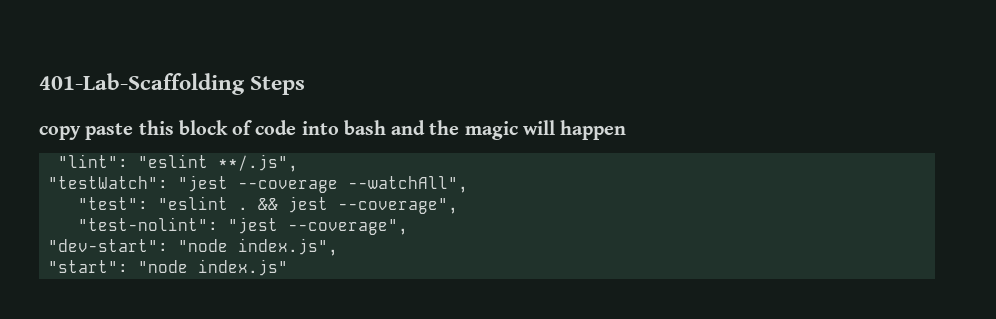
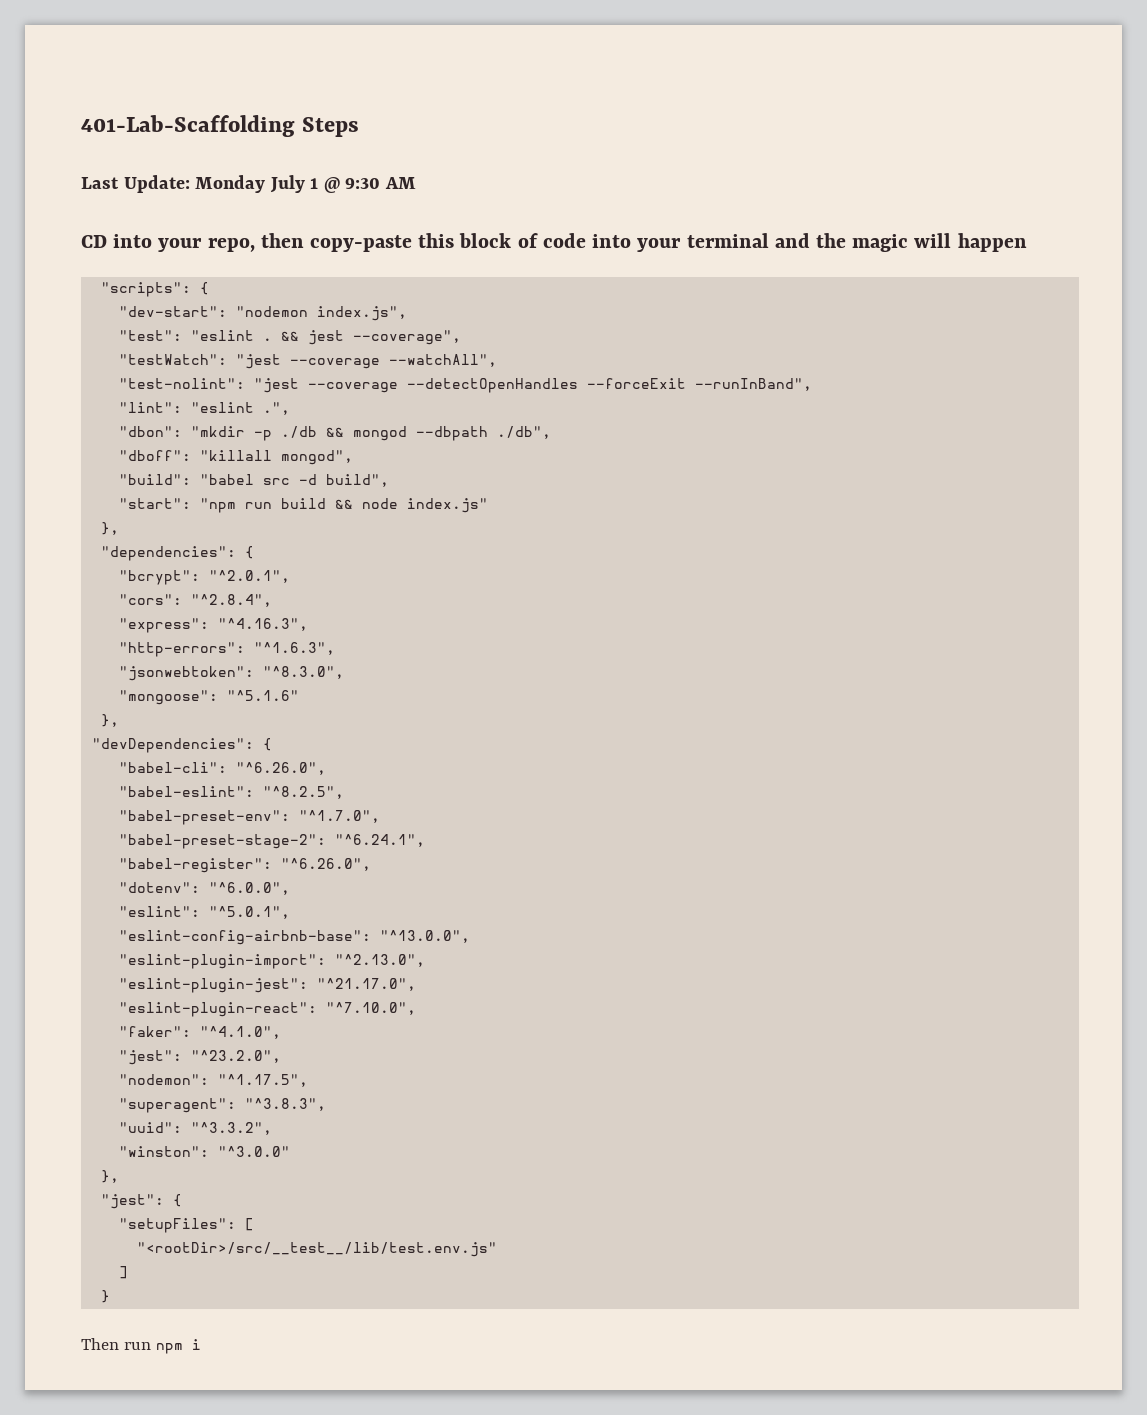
- copy paste this block of code into bash and the magic will happen
+ Last Update: Monday July 1 @ 9:30 AM
+ CD into your repo, then copy-paste this block of code into your terminal and the magic will happen
- "lint": "eslint **/.js",
- "testWatch": "jest --coverage --watchAll",
+ "scripts": {
+ "dev-start": "nodemon index.js",
- "test-nolint": "jest --coverage",
- "dev-start": "node index.js",
- "start": "node index.js"
+ "testWatch": "jest --coverage --watchAll",
+ "test-nolint": "jest --coverage --detectOpenHandles --forceExit --runInBand",
+ "lint": "eslint .",
+ "dbon": "mkdir -p ./db && mongod --dbpath ./db",
+ "dboff": "killall mongod",
+ "build": "babel src -d build",
+ "start": "npm run build && node index.js"
+ },
+ "dependencies": {
+ "bcrypt": "^2.0.1",
+ "cors": "^2.8.4",
+ "express": "^4.16.3",
+ "http-errors": "^1.6.3",
+ "jsonwebtoken": "^8.3.0",
+ "mongoose": "^5.1.6"
+ },
+ "devDependencies": {
+ "babel-cli": "^6.26.0",
+ "babel-eslint": "^8.2.5",
+ "babel-preset-env": "^1.7.0",
+ "babel-preset-stage-2": "^6.24.1",
+ "babel-register": "^6.26.0",
+ "dotenv": "^6.0.0",
+ "eslint": "^5.0.1",
+ "eslint-config-airbnb-base": "^13.0.0",
+ "eslint-plugin-import": "^2.13.0",
+ "eslint-plugin-jest": "^21.17.0",
+ "eslint-plugin-react": "^7.10.0",
+ "faker": "^4.1.0",
+ "jest": "^23.2.0",
+ "nodemon": "^1.17.5",
+ "superagent": "^3.8.3",
+ "uuid": "^3.3.2",
+ "winston": "^3.0.0"
+ },
+ "jest": {
+ "setupFiles": [
+ "<rootDir>/src/__test__/lib/test.env.js"
+ ]
+ }
+ Then run npm i

